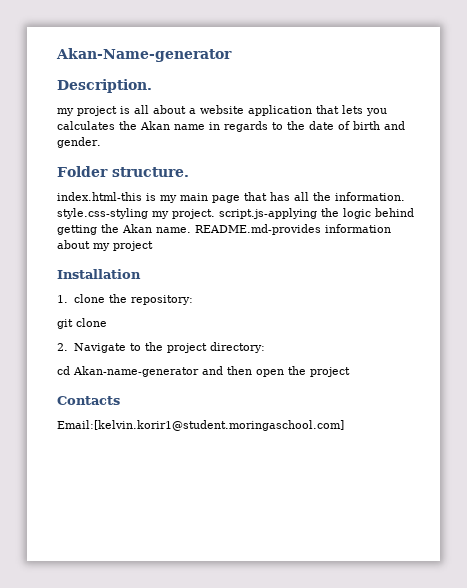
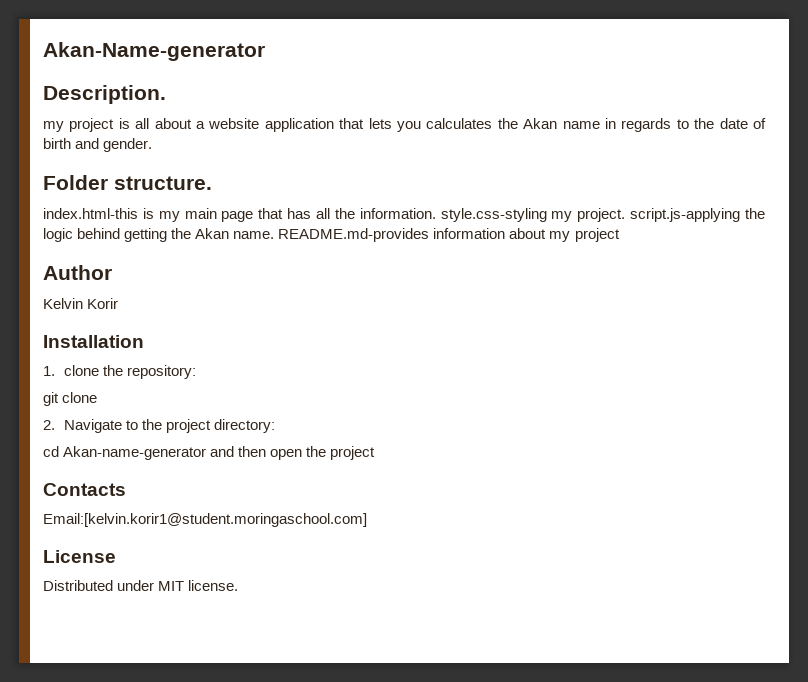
+ Author
+ Kelvin Korir
+ License
+ Distributed under MIT license.

